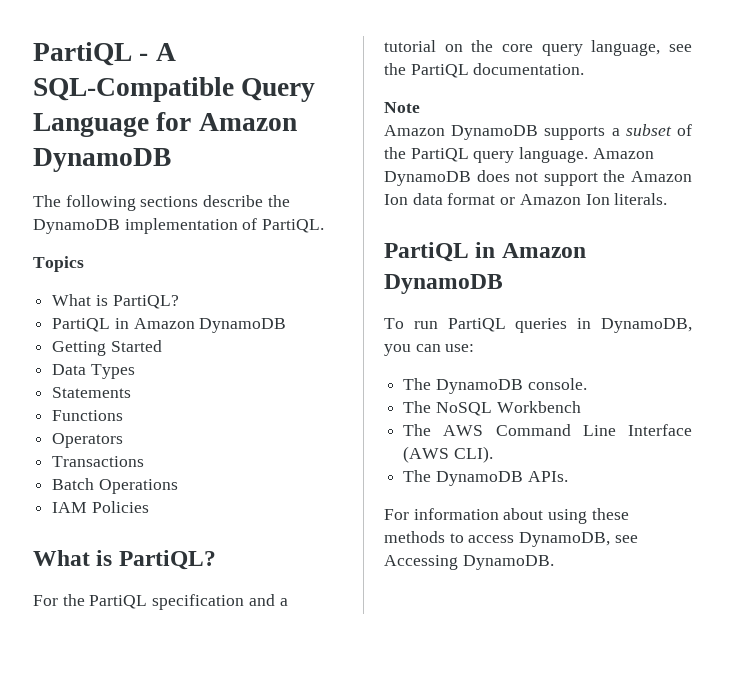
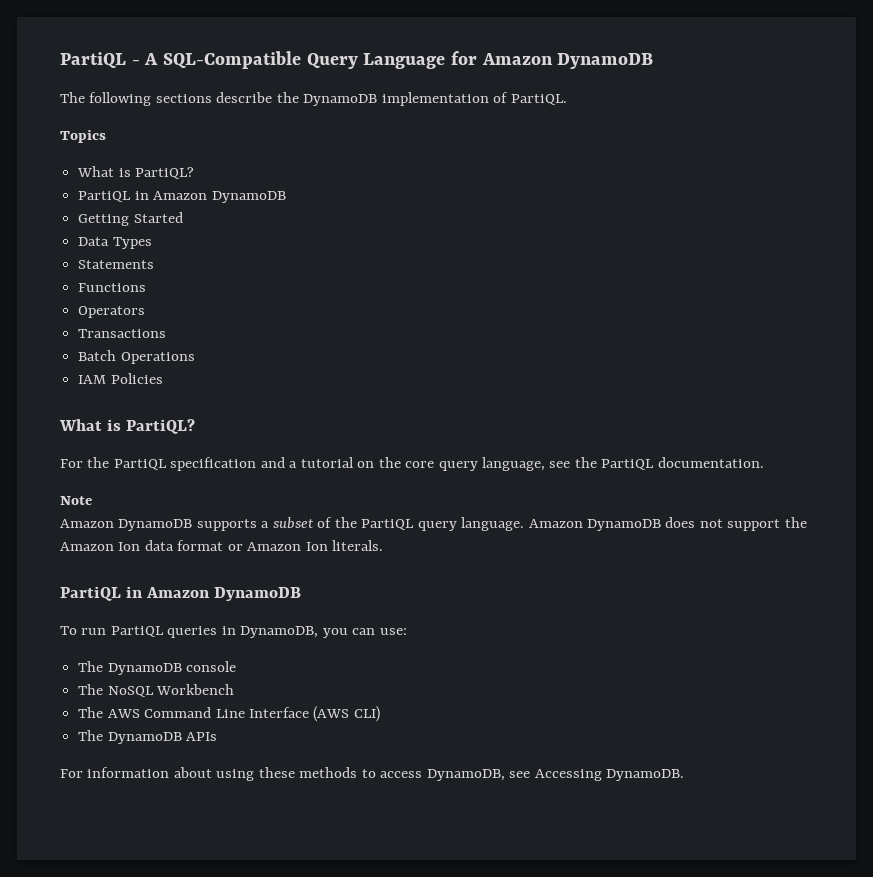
- The DynamoDB console.
+ The DynamoDB console
- The AWS Command Line Interface (AWS CLI).
- The DynamoDB APIs.
+ The AWS Command Line Interface (AWS CLI)
+ The DynamoDB APIs

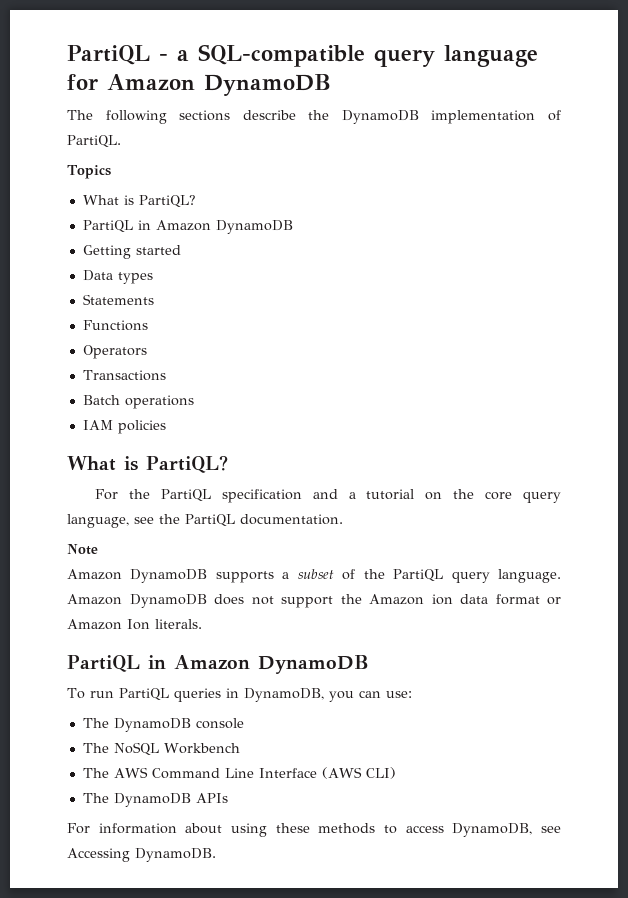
- PartiQL - A SQL-Compatible Query Language for Amazon DynamoDB
+ PartiQL - a SQL-compatible query language for Amazon DynamoDB
- Getting Started
+ Getting started
- Data Types
+ Data types
- Batch Operations
+ Batch operations
- IAM Policies
+ IAM policies
- Amazon DynamoDB does not support the Amazon Ion data format or Amazon Ion literals.
+ Amazon DynamoDB does not support the Amazon ion data format or Amazon Ion literals.

